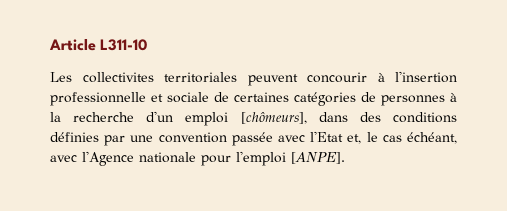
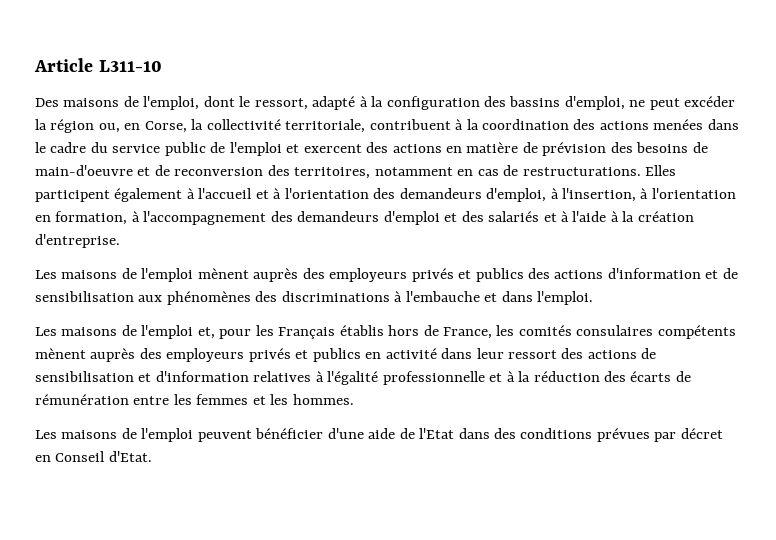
- Les collectivites territoriales peuvent concourir à l'insertion professionnelle et sociale de certaines catégories de personnes à la recherche d'un emploi [chômeurs], dans des conditions définies par une convention passée avec l'Etat et, le cas échéant, avec l'Agence nationale pour l'emploi [ANPE].
+ Des maisons de l'emploi, dont le ressort, adapté à la configuration des bassins d'emploi, ne peut excéder la région ou, en Corse, la collectivité territoriale, contribuent à la coordination des actions menées dans le cadre du service public de l'emploi et exercent des actions en matière de prévision des besoins de main-d'oeuvre et de reconversion des territoires, notamment en cas de restructurations. Elles participent également à l'accueil et à l'orientation des demandeurs d'emploi, à l'insertion, à l'orientation en formation, à l'accompagnement des demandeurs d'emploi et des salariés et à l'aide à la création d'entreprise.
+ Les maisons de l'emploi mènent auprès des employeurs privés et publics des actions d'information et de sensibilisation aux phénomènes des discriminations à l'embauche et dans l'emploi.
+ Les maisons de l'emploi et, pour les Français établis hors de France, les comités consulaires compétents mènent auprès des employeurs privés et publics en activité dans leur ressort des actions de sensibilisation et d'information relatives à l'égalité professionnelle et à la réduction des écarts de rémunération entre les femmes et les hommes.
+ Les maisons de l'emploi peuvent bénéficier d'une aide de l'Etat dans des conditions prévues par décret en Conseil d'Etat.

